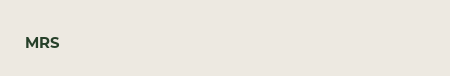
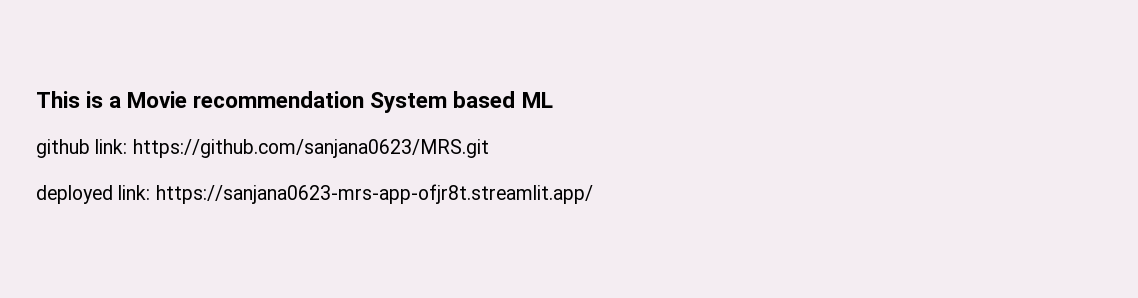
- MRS
+ This is a Movie recommendation System based ML
+ github link: https://github.com/sanjana0623/MRS.git
+ deployed link: https://sanjana0623-mrs-app-ofjr8t.streamlit.app/

